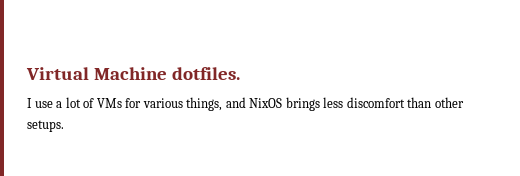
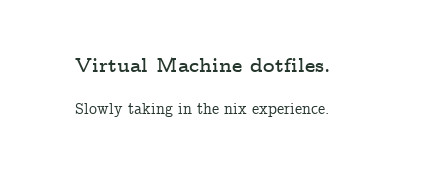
- I use a lot of VMs for various things, and NixOS brings less discomfort than other setups.
+ Slowly taking in the nix experience.

